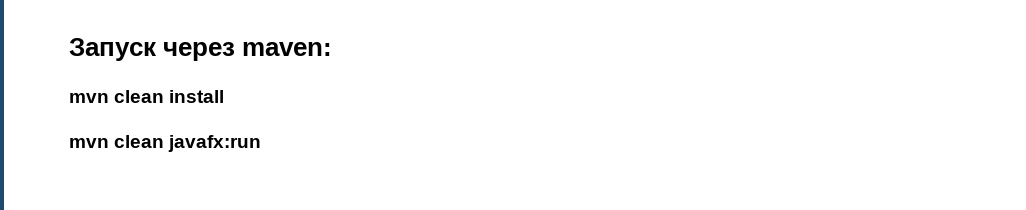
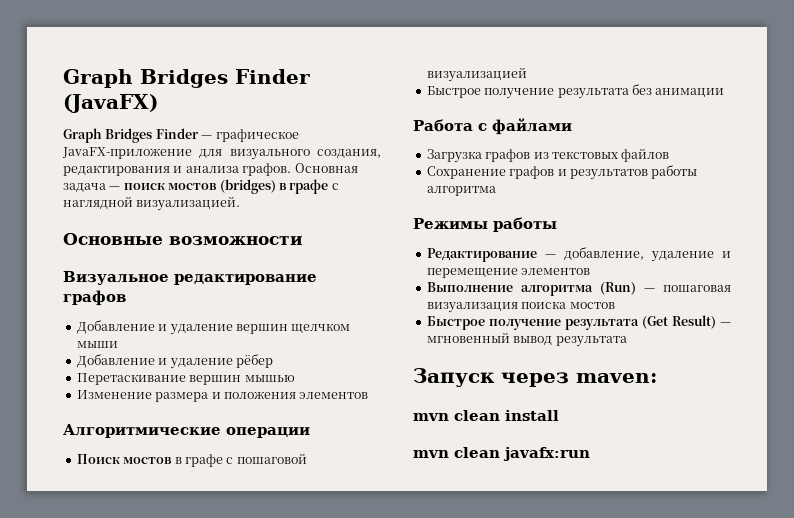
+ Graph Bridges Finder (JavaFX)
+ Graph Bridges Finder — графическое JavaFX-приложение для визуального создания, редактирования и анализа графов. Основная задача — поиск мостов (bridges) в графе с наглядной визуализацией.
+ Основные возможности
+ Визуальное редактирование графов
+ Добавление и удаление вершин щелчком мыши
+ Добавление и удаление рёбер
+ Перетаскивание вершин мышью
+ Изменение размера и положения элементов
+ Алгоритмические операции
+ Поиск мостов в графе с пошаговой визуализацией
+ Быстрое получение результата без анимации
+ Работа с файлами
+ Загрузка графов из текстовых файлов
+ Сохранение графов и результатов работы алгоритма
+ Режимы работы
+ Редактирование — добавление, удаление и перемещение элементов
+ Выполнение алгоритма (Run) — пошаговая визуализация поиска мостов
+ Быстрое получение результата (Get Result) — мгновенный вывод результата

